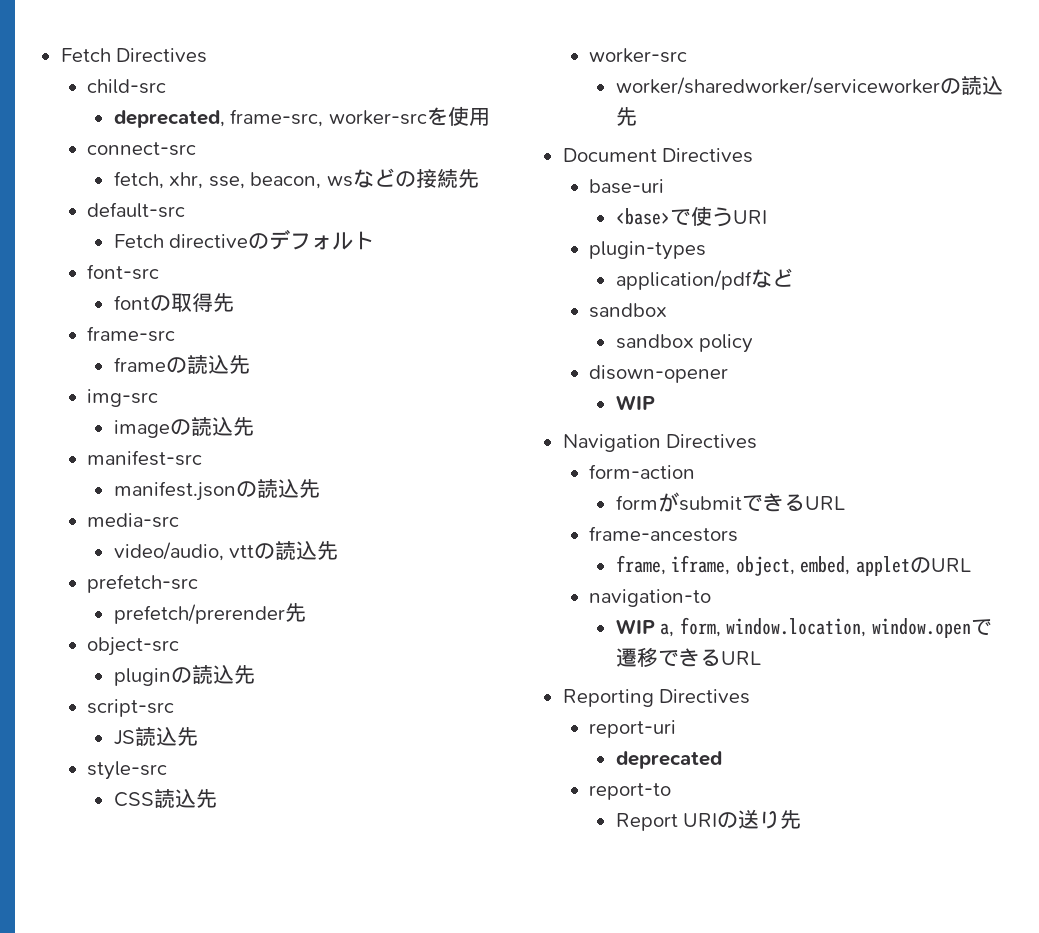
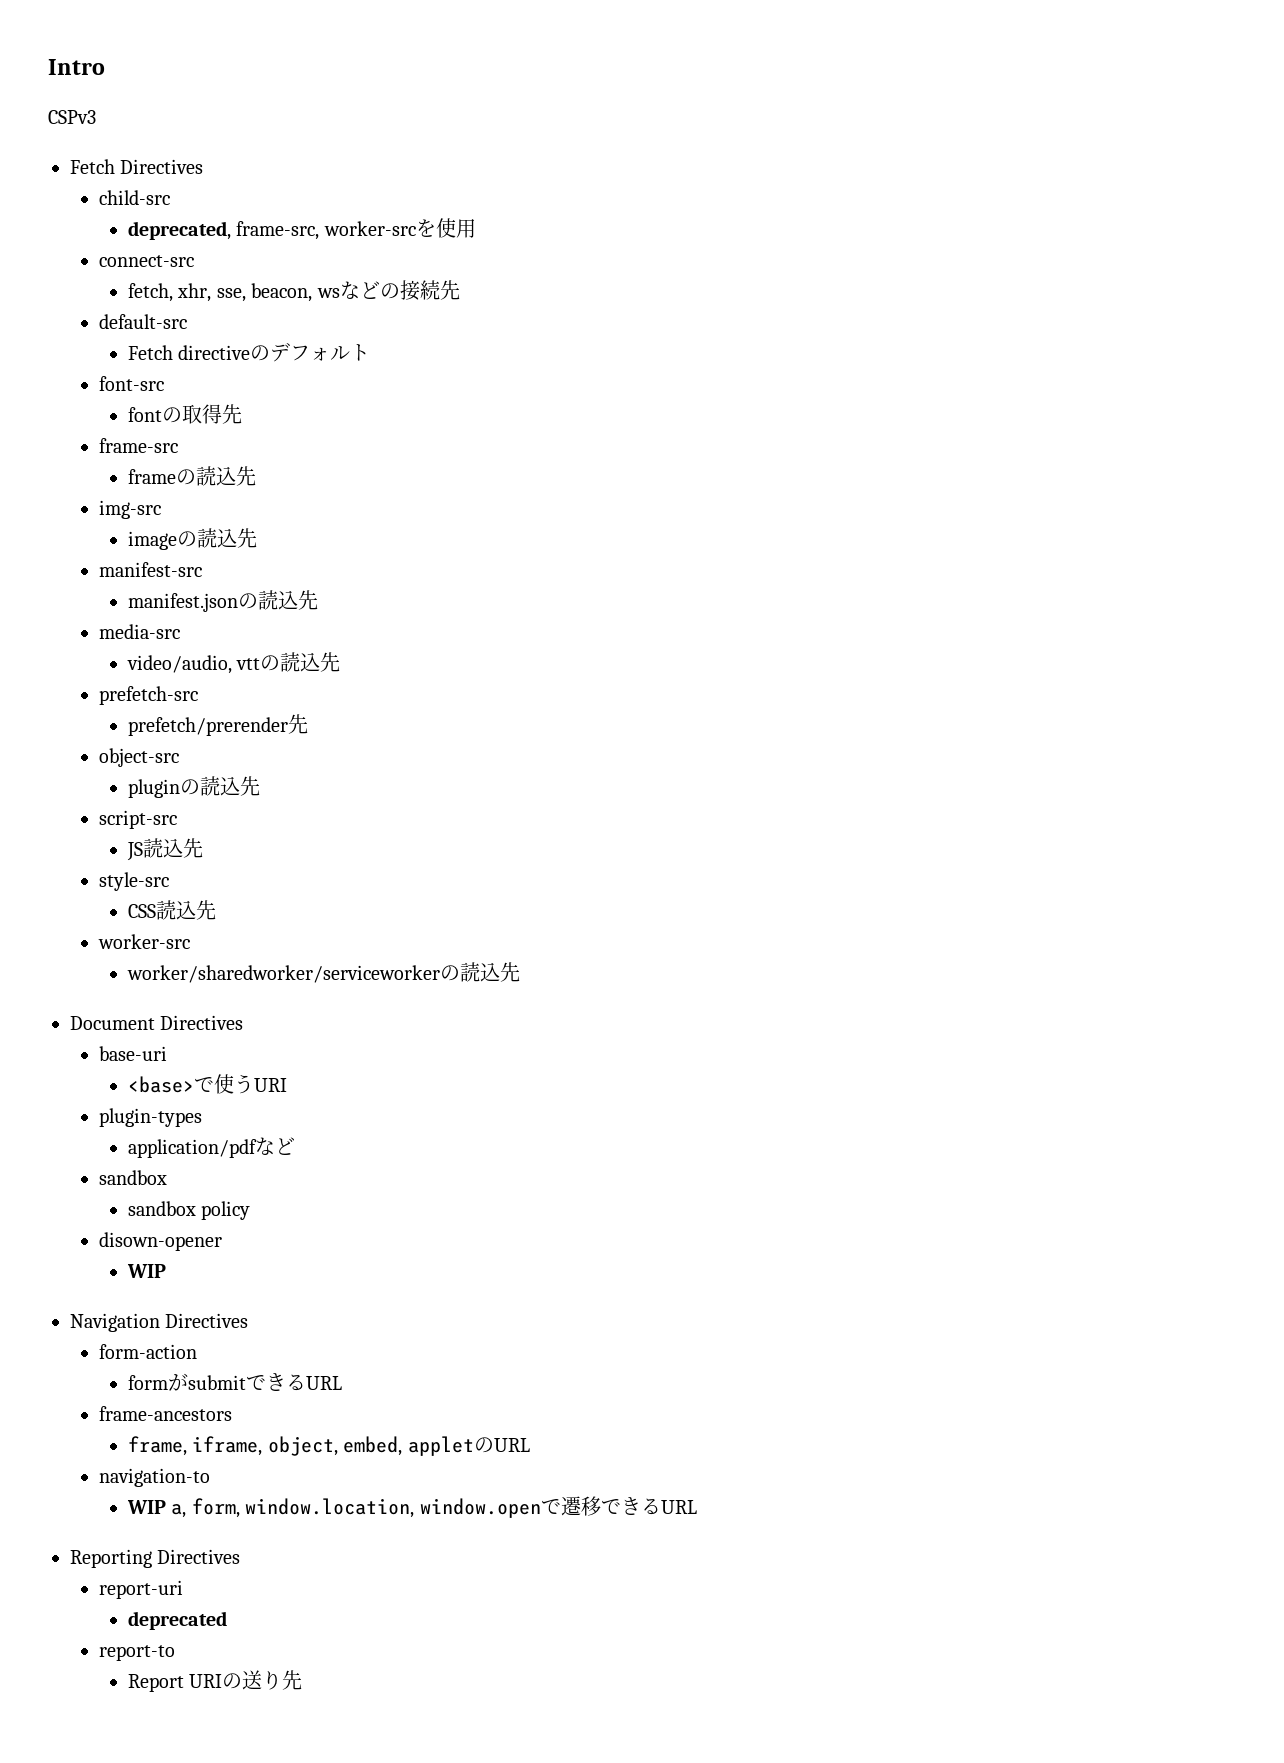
+ Intro
+ CSPv3

